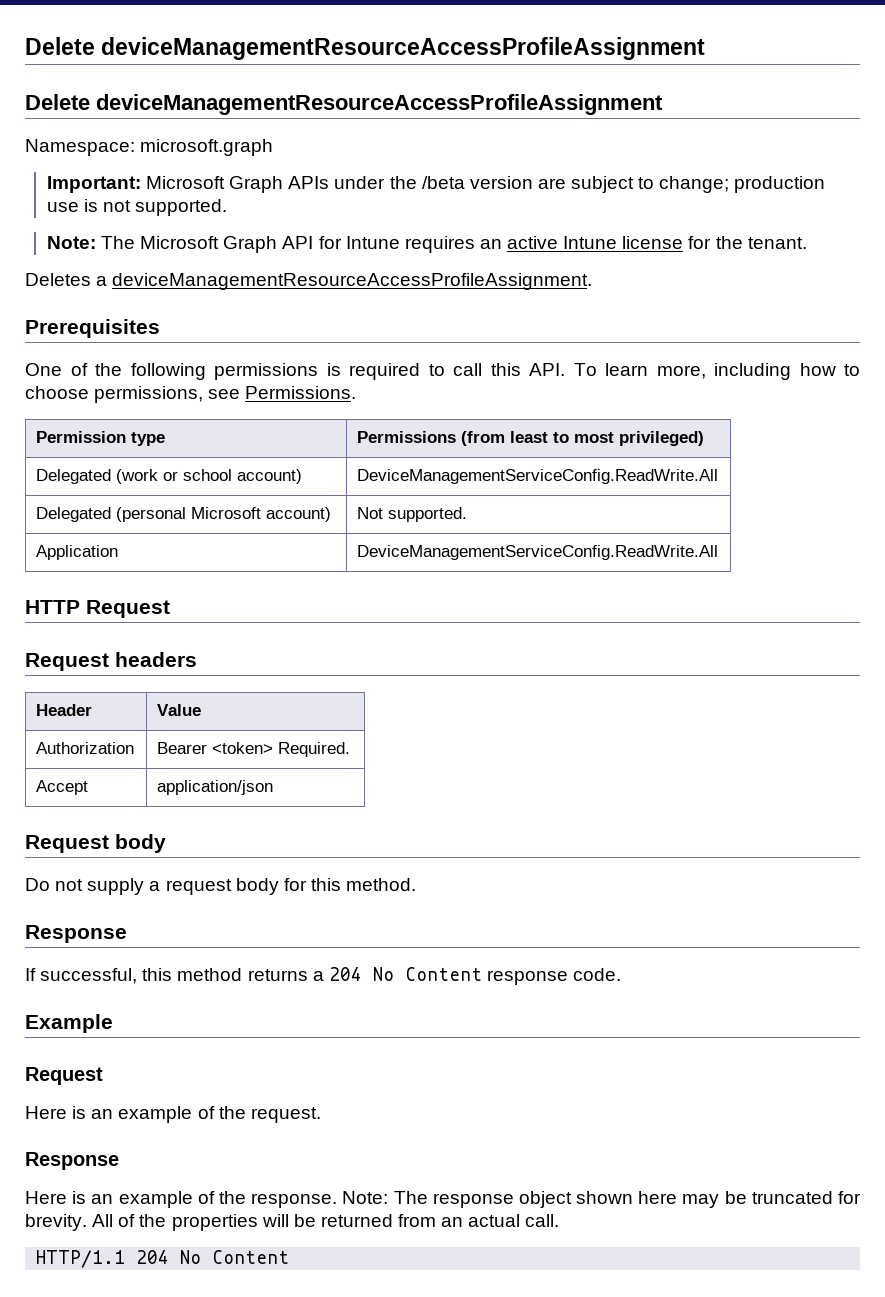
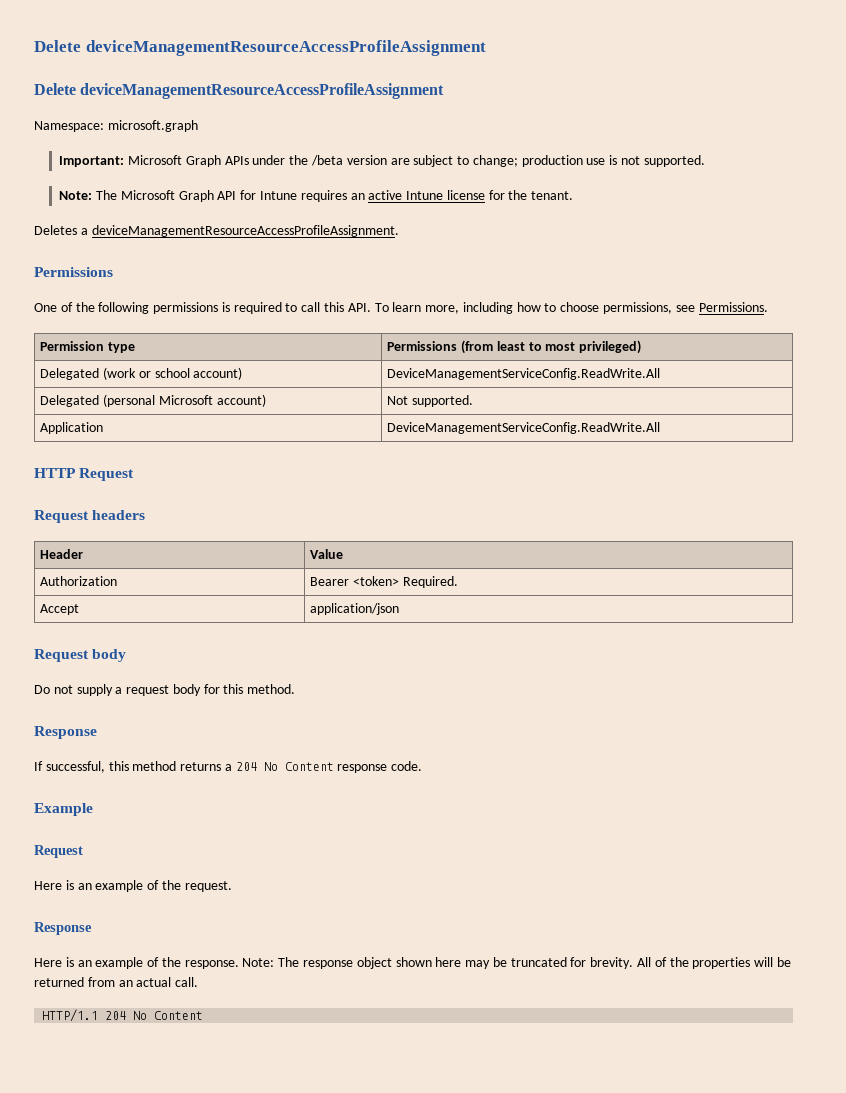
  Deletes a deviceManagementResourceAccessProfileAssignment.
- Prerequisites
+ Permissions

